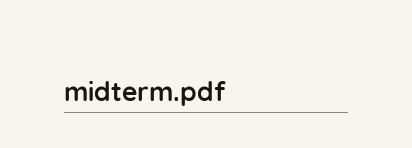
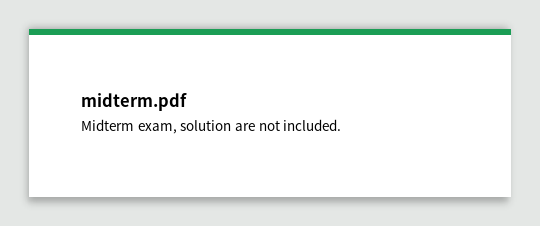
+ Midterm exam, solution are not included.

